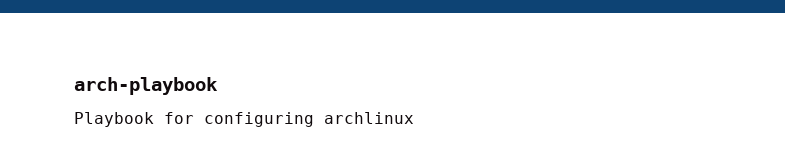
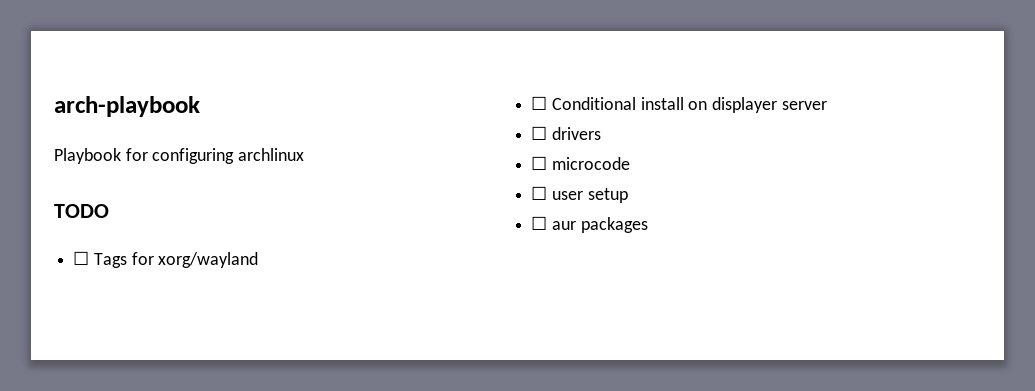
+ TODO
+ ☐ Tags for xorg/wayland
+ ☐ Conditional install on displayer server
+ ☐ drivers
+ ☐ microcode
+ ☐ user setup
+ ☐ aur packages

